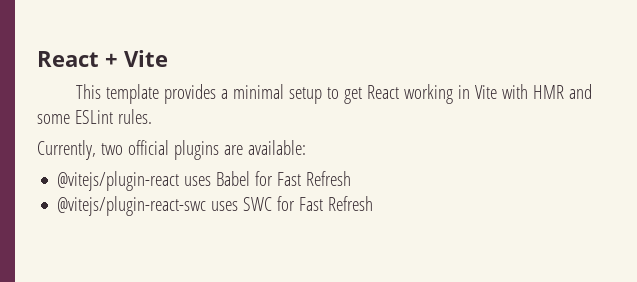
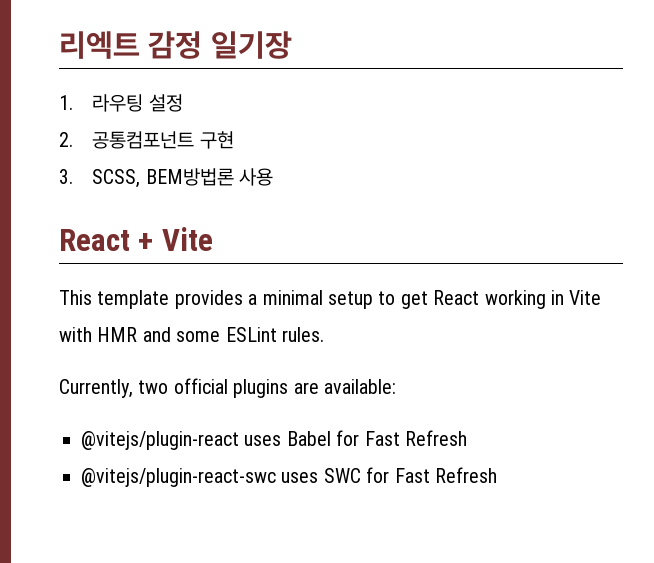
+ 리엑트 감정 일기장
+ 1. 라우팅 설정
+ 2. 공통컴포넌트 구현
+ 3. SCSS, BEM방법론 사용

